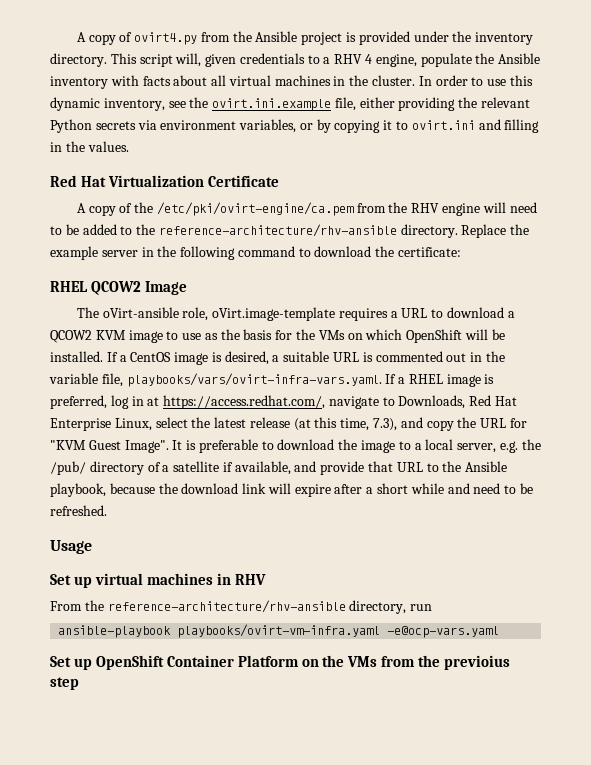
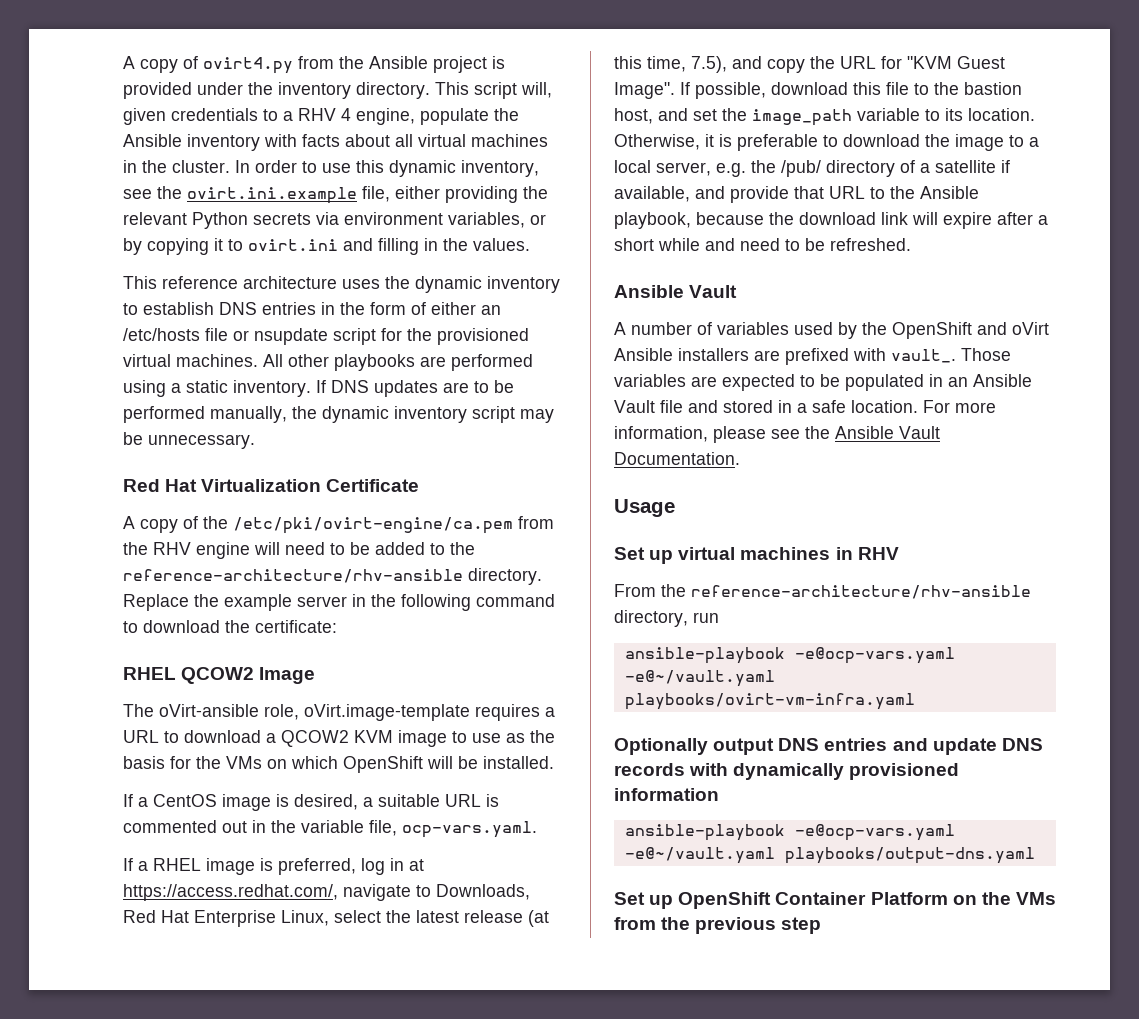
+ This reference architecture uses the dynamic inventory to establish DNS entries in the form of either an /etc/hosts file or nsupdate script for the provisioned virtual machines. All other playbooks are performed using a static inventory. If DNS updates are to be performed manually, the dynamic inventory script may be unnecessary.
- The oVirt-ansible role, oVirt.image-template requires a URL to download a QCOW2 KVM image to use as the basis for the VMs on which OpenShift will be installed. If a CentOS image is desired, a suitable URL is commented out in the variable file, playbooks/vars/ovirt-infra-vars.yaml. If a RHEL image is preferred, log in at https://access.redhat.com/, navigate to Downloads, Red Hat Enterprise Linux, select the latest release (at this time, 7.3), and copy the URL for "KVM Guest Image".
+ The oVirt-ansible role, oVirt.image-template requires a URL to download a QCOW2 KVM image to use as the basis for the VMs on which OpenShift will be installed.
+ If a CentOS image is desired, a suitable URL is commented out in the variable file, ocp-vars.yaml.
+ If a RHEL image is preferred, log in at https://access.redhat.com/, navigate to Downloads, Red Hat Enterprise Linux, select the latest release (at this time, 7.5), and copy the URL for "KVM Guest Image".
- It is preferable to download the image to a local server, e.g. the /pub/ directory of a satellite if available, and provide that URL to the Ansible playbook, because the download link will expire after a short while and need to be refreshed.
+ If possible, download this file to the bastion host, and set the image_path variable to its location. Otherwise, it is preferable to download the image to a local server, e.g. the /pub/ directory of a satellite if available, and provide that URL to the Ansible playbook, because the download link will expire after a short while and need to be refreshed.
+ Ansible Vault
+ A number of variables used by the OpenShift and oVirt Ansible installers are prefixed with vault_. Those variables are expected to be populated in an Ansible Vault file and stored in a safe location. For more information, please see the Ansible Vault Documentation.
- ansible-playbook playbooks/ovirt-vm-infra.yaml -e@ocp-vars.yaml
+ ansible-playbook -e@ocp-vars.yaml -e@~/vault.yaml playbooks/ovirt-vm-infra.yaml
+ Optionally output DNS entries and update DNS records with dynamically provisioned information
+ ansible-playbook -e@ocp-vars.yaml -e@~/vault.yaml playbooks/output-dns.yaml
- Set up OpenShift Container Platform on the VMs from the previoius step
+ Set up OpenShift Container Platform on the VMs from the previous step

